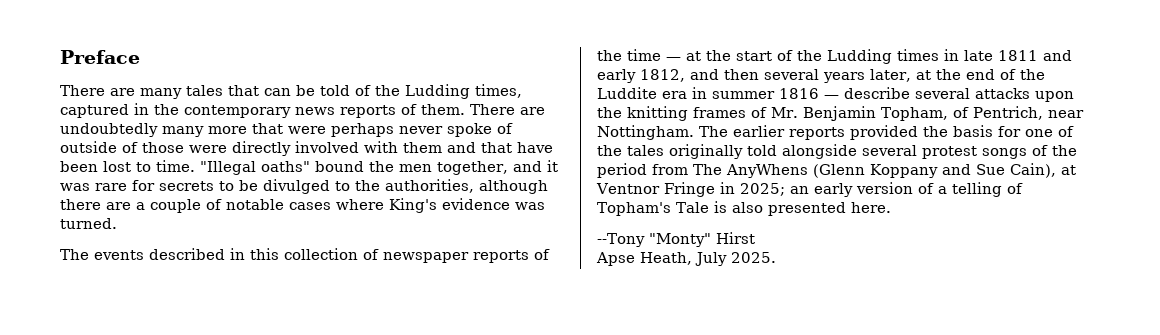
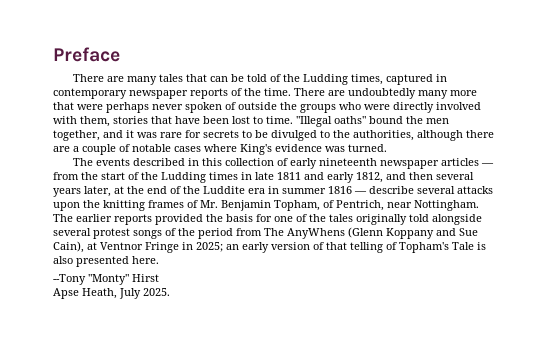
- There are many tales that can be told of the Ludding times, captured in the contemporary news reports of them.
+ There are many tales that can be told of the Ludding times, captured in contemporary newspaper reports of the time.
- There are undoubtedly many more that were perhaps never spoke of outside of those were directly involved with them and that have been lost to time.
+ There are undoubtedly many more that were perhaps never spoken of outside the groups who were directly involved with them, stories that have been lost to time.
- The events described in this collection of newspaper reports of the time — at the start of the Ludding times in late 1811 and early 1812, and then several years later, at the end of the Luddite era in summer 1816 — describe several attacks upon the knitting frames of Mr. Benjamin Topham, of Pentrich, near Nottingham.
+ The events described in this collection of early nineteenth newspaper articles — from the start of the Ludding times in late 1811 and early 1812, and then several years later, at the end of the Luddite era in summer 1816 — describe several attacks upon the knitting frames of Mr. Benjamin Topham, of Pentrich, near Nottingham.
- The earlier reports provided the basis for one of the tales originally told alongside several protest songs of the period from The AnyWhens (Glenn Koppany and Sue Cain), at Ventnor Fringe in 2025; an early version of a telling of Topham's Tale is also presented here.
+ The earlier reports provided the basis for one of the tales originally told alongside several protest songs of the period from The AnyWhens (Glenn Koppany and Sue Cain), at Ventnor Fringe in 2025; an early version of that telling of Topham's Tale is also presented here.

